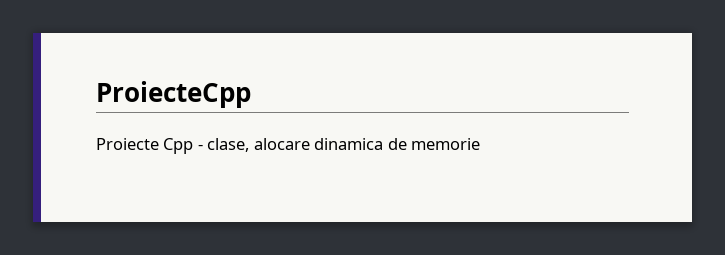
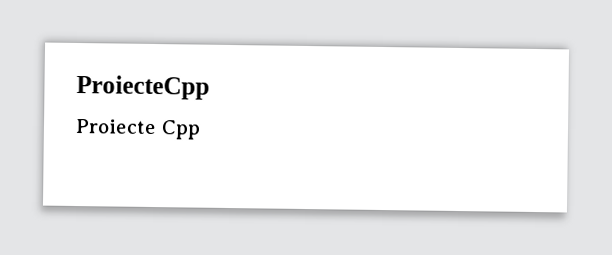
- Proiecte Cpp - clase, alocare dinamica de memorie
+ Proiecte Cpp

